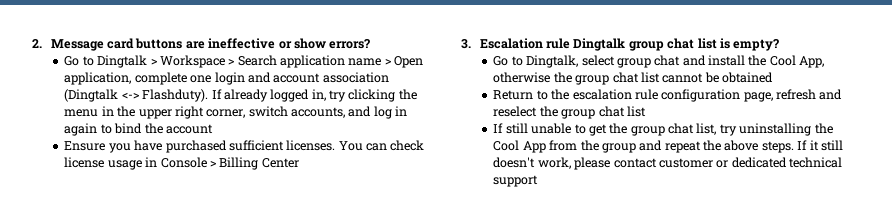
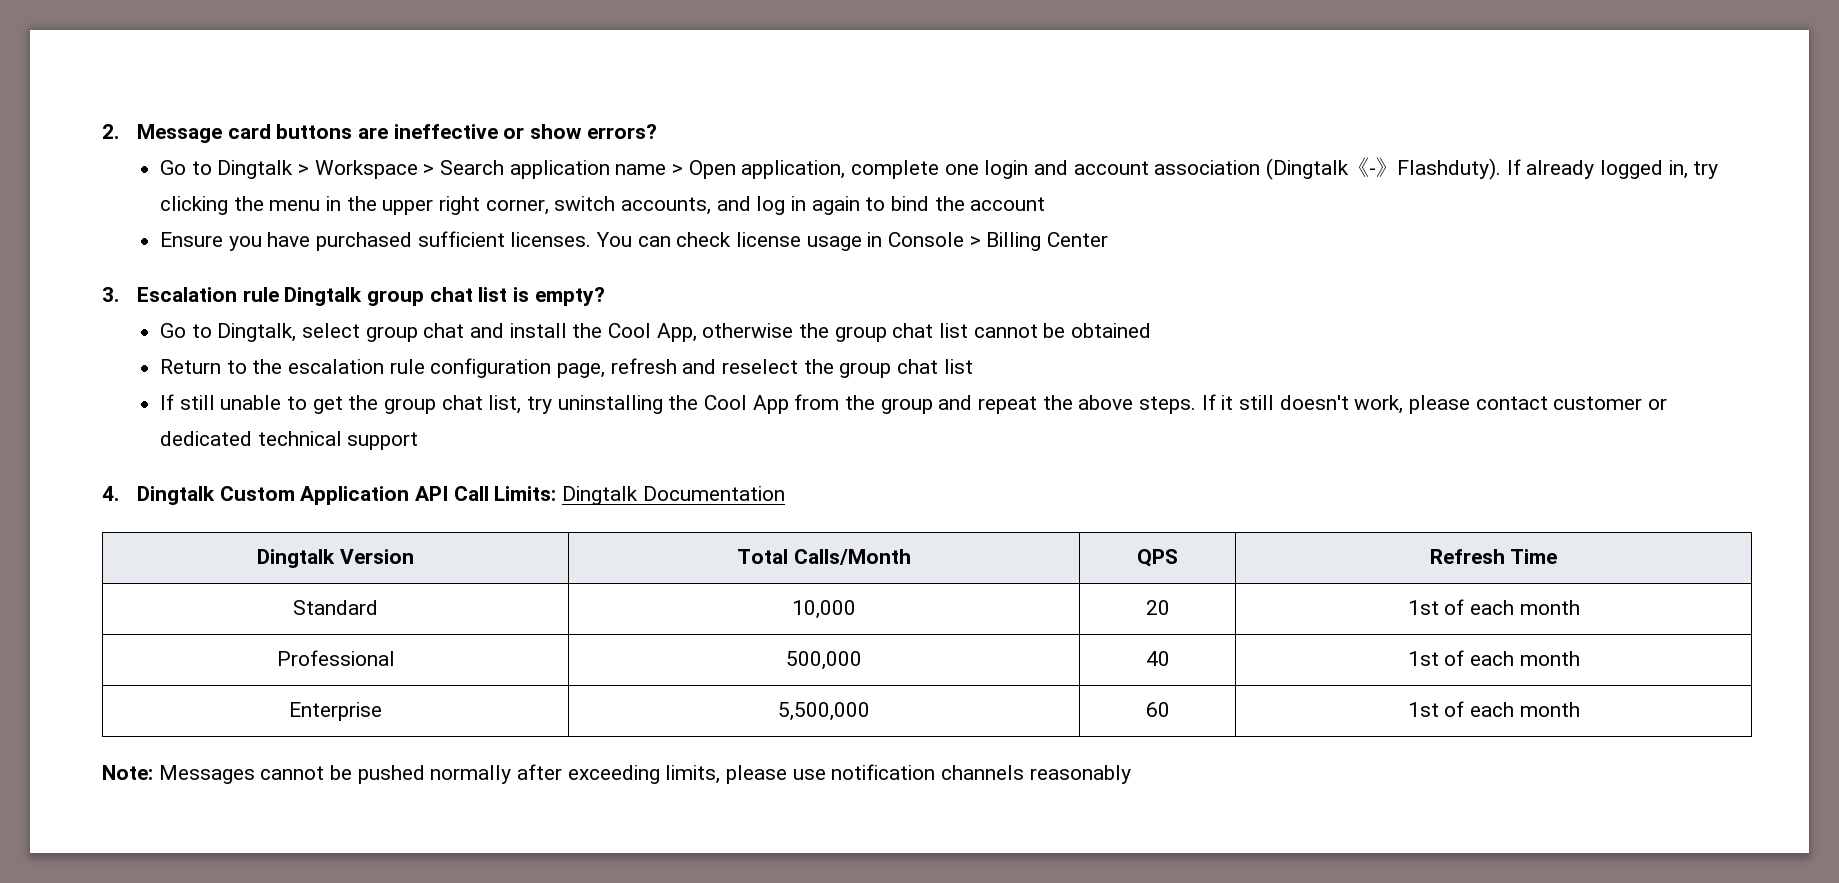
- Go to Dingtalk > Workspace > Search application name > Open application, complete one login and account association (Dingtalk <-> Flashduty).
+ Go to Dingtalk > Workspace > Search application name > Open application, complete one login and account association (Dingtalk《-》Flashduty).
+ 4. Dingtalk Custom Application API Call Limits: Dingtalk Documentation
+ Dingtalk Version | Total Calls/Month | QPS | Refresh Time
+ Standard | 10,000 | 20 | 1st of each month
+ Professional | 500,000 | 40 | 1st of each month
+ Enterprise | 5,500,000 | 60 | 1st of each month
+ Note: Messages cannot be pushed normally after exceeding limits, please use notification channels reasonably

